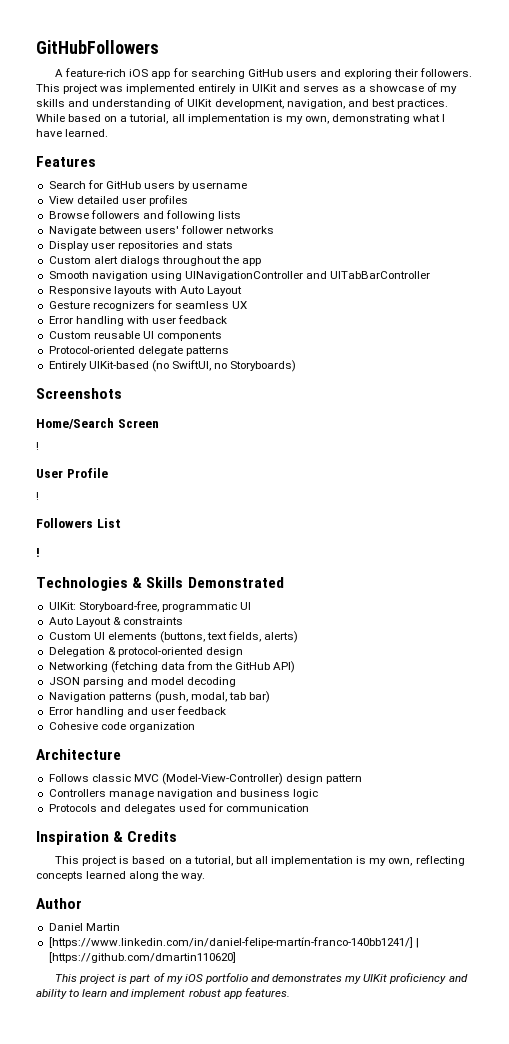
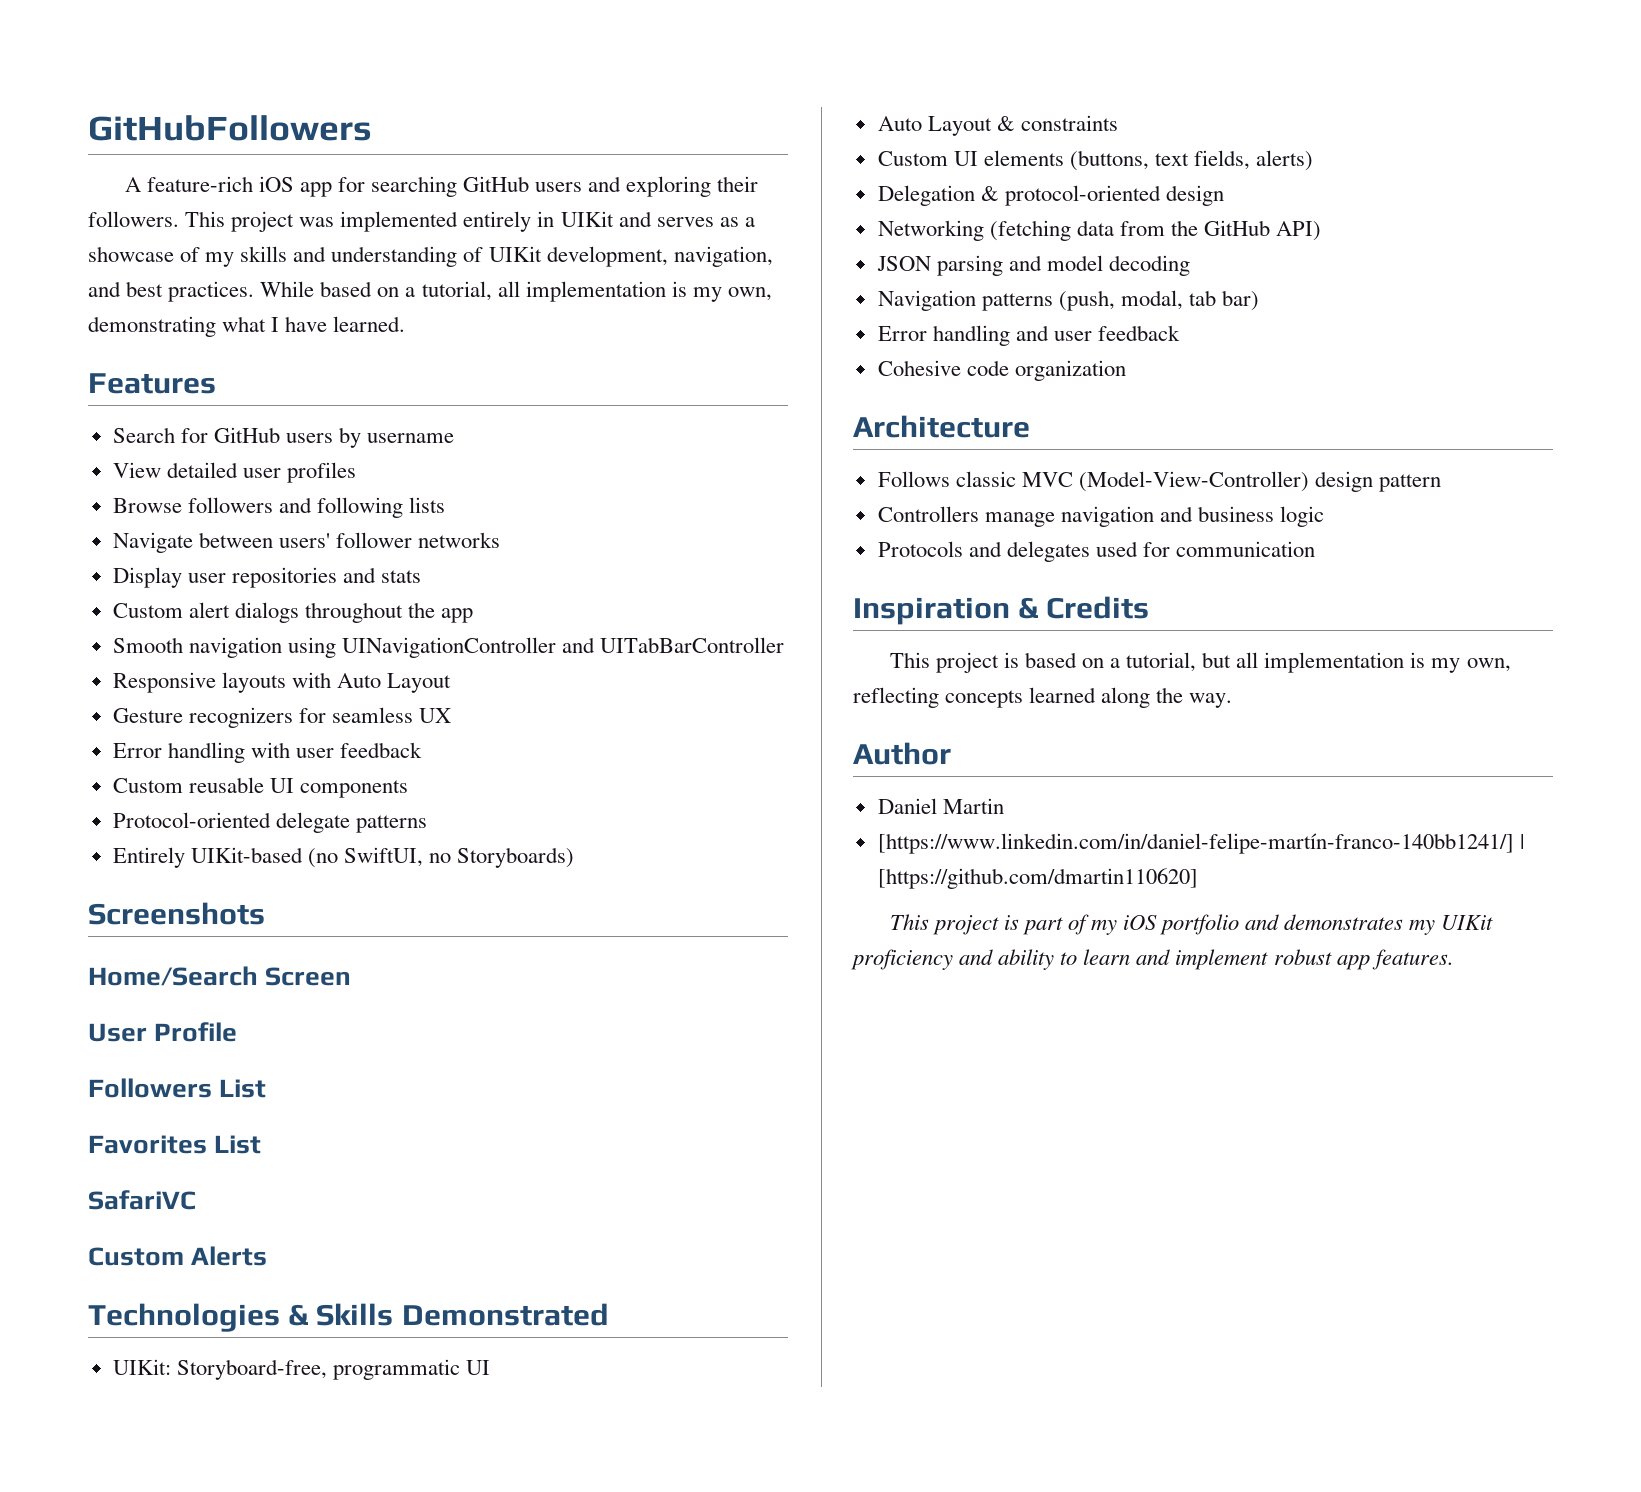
  Home/Search Screen
- !
  User Profile
- !
  Followers List
- !
+ Favorites List
+ SafariVC
+ Custom Alerts

